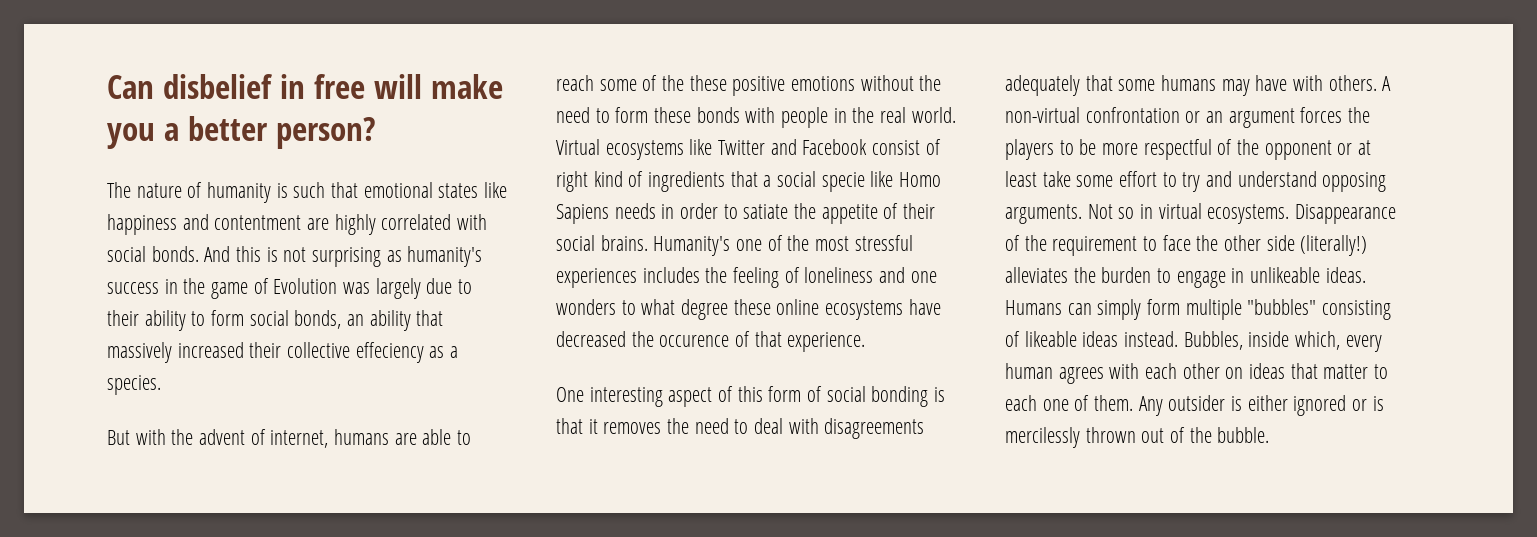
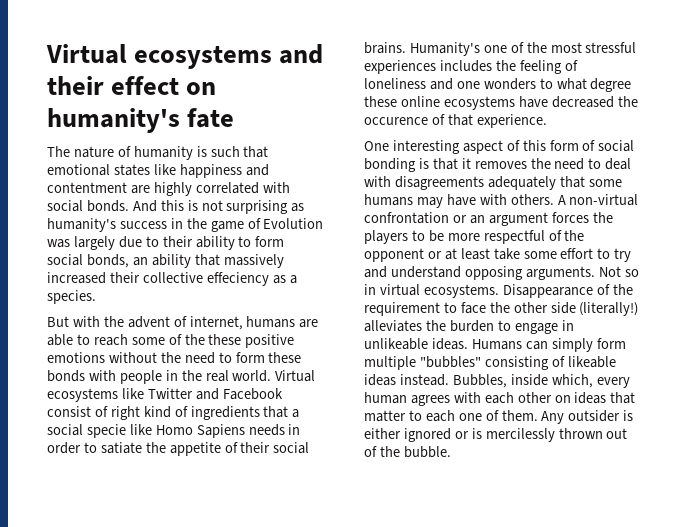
- Can disbelief in free will make you a better person?
+ Virtual ecosystems and their effect on humanity's fate

